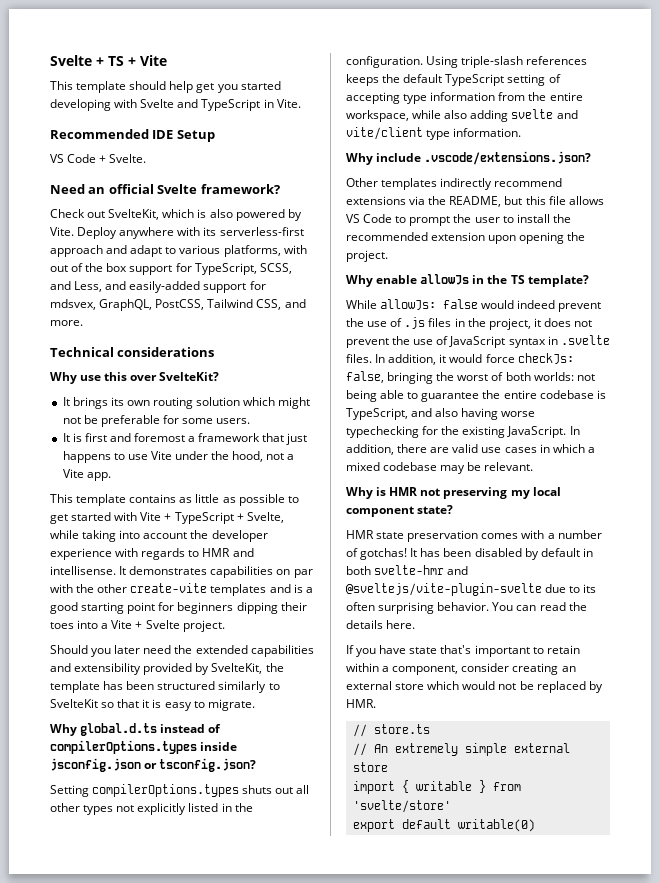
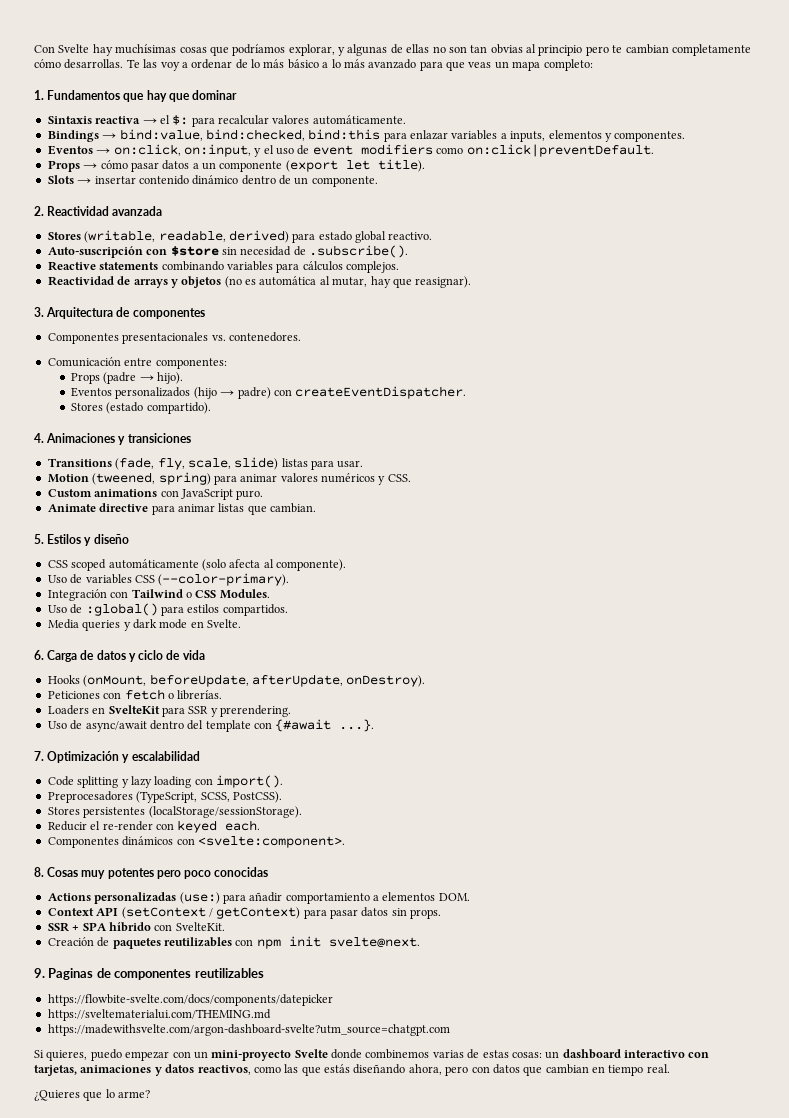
- Svelte + TS + Vite
- This template should help get you started developing with Svelte and TypeScript in Vite.
- Recommended IDE Setup
- VS Code + Svelte.
- Need an official Svelte framework?
- Check out SvelteKit, which is also powered by Vite. Deploy anywhere with its serverless-first approach and adapt to various platforms, with out of the box support for TypeScript, SCSS, and Less, and easily-added support for mdsvex, GraphQL, PostCSS, Tailwind CSS, and more.
- Technical considerations
- Why use this over SvelteKit?
- It brings its own routing solution which might not be preferable for some users.
- It is first and foremost a framework that just happens to use Vite under the hood, not a Vite app.
- This template contains as little as possible to get started with Vite + TypeScript + Svelte, while taking into account the developer experience with regards to HMR and intellisense. It demonstrates capabilities on par with the other create-vite templates and is a good starting point for beginners dipping their toes into a Vite + Svelte project.
- Should you later need the extended capabilities and extensibility provided by SvelteKit, the template has been structured similarly to SvelteKit so that it is easy to migrate.
- Why global.d.ts instead of compilerOptions.types inside jsconfig.json or tsconfig.json?
- Setting compilerOptions.types shuts out all other types not explicitly listed in the configuration. Using triple-slash references keeps the default TypeScript setting of accepting type information from the entire workspace, while also adding svelte and vite/client type information.
- Why include .vscode/extensions.json?
- Other templates indirectly recommend extensions via the README, but this file allows VS Code to prompt the user to install the recommended extension upon opening the project.
- Why enable allowJs in the TS template?
- While allowJs: false would indeed prevent the use of .js files in the project, it does not prevent the use of JavaScript syntax in .svelte files. In addition, it would force checkJs: false, bringing the worst of both worlds: not being able to guarantee the entire codebase is TypeScript, and also having worse typechecking for the existing JavaScript. In addition, there are valid use cases in which a mixed codebase may be relevant.
- Why is HMR not preserving my local component state?
- HMR state preservation comes with a number of gotchas! It has been disabled by default in both svelte-hmr and @sveltejs/vite-plugin-svelte due to its often surprising behavior. You can read the details here.
- If you have state that's important to retain within a component, consider creating an external store which would not be replaced by HMR.
- // store.ts
- // An extremely simple external store
- import { writable } from 'svelte/store'
- export default writable(0)
+ Con Svelte hay muchísimas cosas que podríamos explorar, y algunas de ellas no son tan obvias al principio pero te cambian completamente cómo desarrollas. Te las voy a ordenar de lo más básico a lo más avanzado para que veas un mapa completo:
+ 1. Fundamentos que hay que dominar
+ Sintaxis reactiva → el $: para recalcular valores automáticamente.
+ Bindings → bind:value, bind:checked, bind:this para enlazar variables a inputs, elementos y componentes.
+ Eventos → on:click, on:input, y el uso de event modifiers como on:click|preventDefault.
+ Props → cómo pasar datos a un componente (export let title).
+ Slots → insertar contenido dinámico dentro de un componente.
+ 2. Reactividad avanzada
+ Stores (writable, readable, derived) para estado global reactivo.
+ Auto-suscripción con $store sin necesidad de .subscribe().
+ Reactive statements combinando variables para cálculos complejos.
+ Reactividad de arrays y objetos (no es automática al mutar, hay que reasignar).
+ 3. Arquitectura de componentes
+ Componentes presentacionales vs. contenedores.
+ Comunicación entre componentes:
+ Props (padre → hijo).
+ Eventos personalizados (hijo → padre) con createEventDispatcher.
+ Stores (estado compartido).
+ 4. Animaciones y transiciones
+ Transitions (fade, fly, scale, slide) listas para usar.
+ Motion (tweened, spring) para animar valores numéricos y CSS.
+ Custom animations con JavaScript puro.
+ Animate directive para animar listas que cambian.
+ 5. Estilos y diseño
+ CSS scoped automáticamente (solo afecta al componente).
+ Uso de variables CSS (--color-primary).
+ Integración con Tailwind o CSS Modules.
+ Uso de :global() para estilos compartidos.
+ Media queries y dark mode en Svelte.
+ 6. Carga de datos y ciclo de vida
+ Hooks (onMount, beforeUpdate, afterUpdate, onDestroy).
+ Peticiones con fetch o librerías.
+ Loaders en SvelteKit para SSR y prerendering.
+ Uso de async/await dentro del template con {#await ...}.
+ 7. Optimización y escalabilidad
+ Code splitting y lazy loading con import().
+ Preprocesadores (TypeScript, SCSS, PostCSS).
+ Stores persistentes (localStorage/sessionStorage).
+ Reducir el re-render con keyed each.
+ Componentes dinámicos con <svelte:component>.
+ 8. Cosas muy potentes pero poco conocidas
+ Actions personalizadas (use:) para añadir comportamiento a elementos DOM.
+ Context API (setContext / getContext) para pasar datos sin props.
+ SSR + SPA híbrido con SvelteKit.
+ Creación de paquetes reutilizables con npm init svelte@next.
+ 9. Paginas de componentes reutilizables
+ https://flowbite-svelte.com/docs/components/datepicker
+ https://sveltematerialui.com/THEMING.md
+ https://madewithsvelte.com/argon-dashboard-svelte?utm_source=chatgpt.com
+ Si quieres, puedo empezar con un mini-proyecto Svelte donde combinemos varias de estas cosas: un dashboard interactivo con tarjetas, animaciones y datos reactivos, como las que estás diseñando ahora, pero con datos que cambian en tiempo real.
+ ¿Quieres que lo arme?

